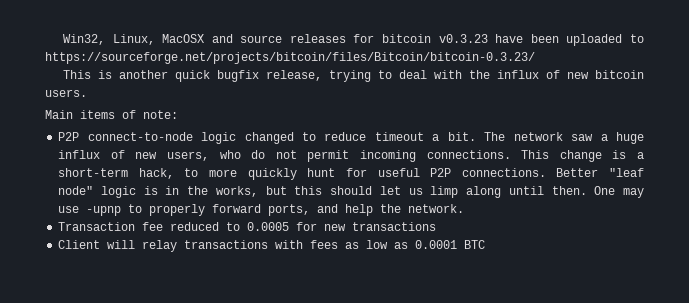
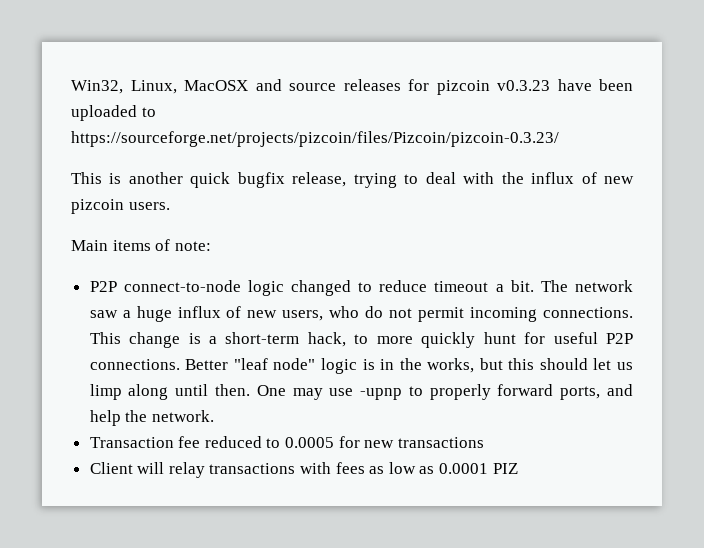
- Win32, Linux, MacOSX and source releases for bitcoin v0.3.23 have been uploaded to https://sourceforge.net/projects/bitcoin/files/Bitcoin/bitcoin-0.3.23/
+ Win32, Linux, MacOSX and source releases for pizcoin v0.3.23 have been uploaded to https://sourceforge.net/projects/pizcoin/files/Pizcoin/pizcoin-0.3.23/
- This is another quick bugfix release, trying to deal with the influx of new bitcoin users.
+ This is another quick bugfix release, trying to deal with the influx of new pizcoin users.
- Client will relay transactions with fees as low as 0.0001 BTC
+ Client will relay transactions with fees as low as 0.0001 PIZ

